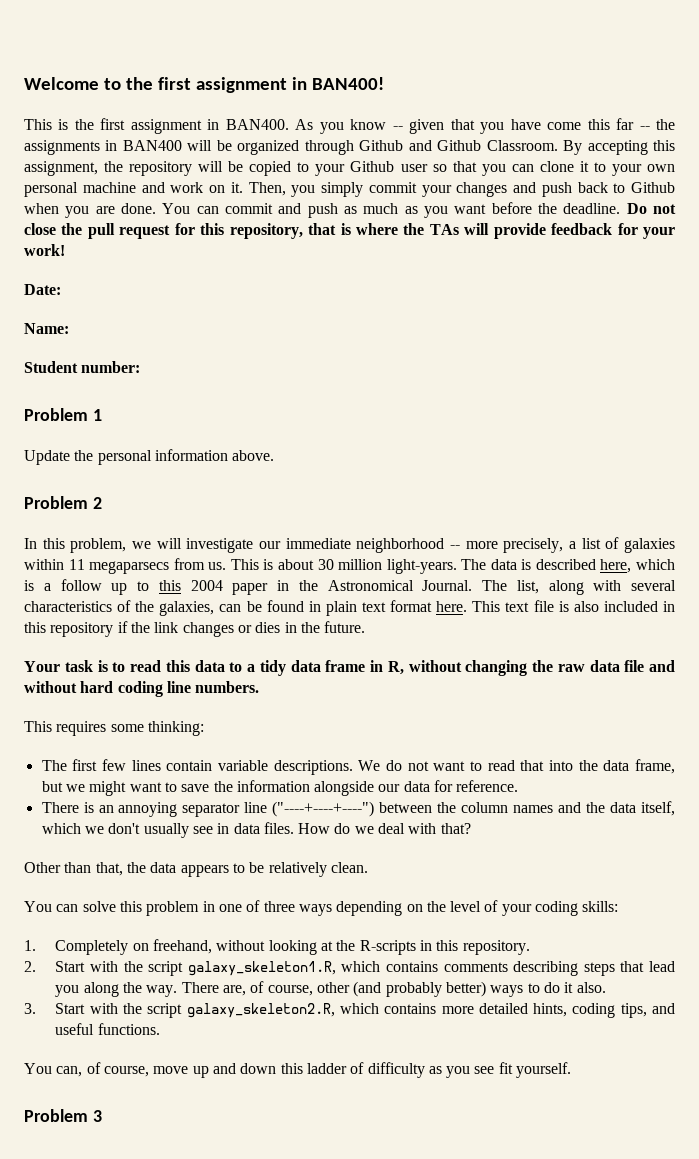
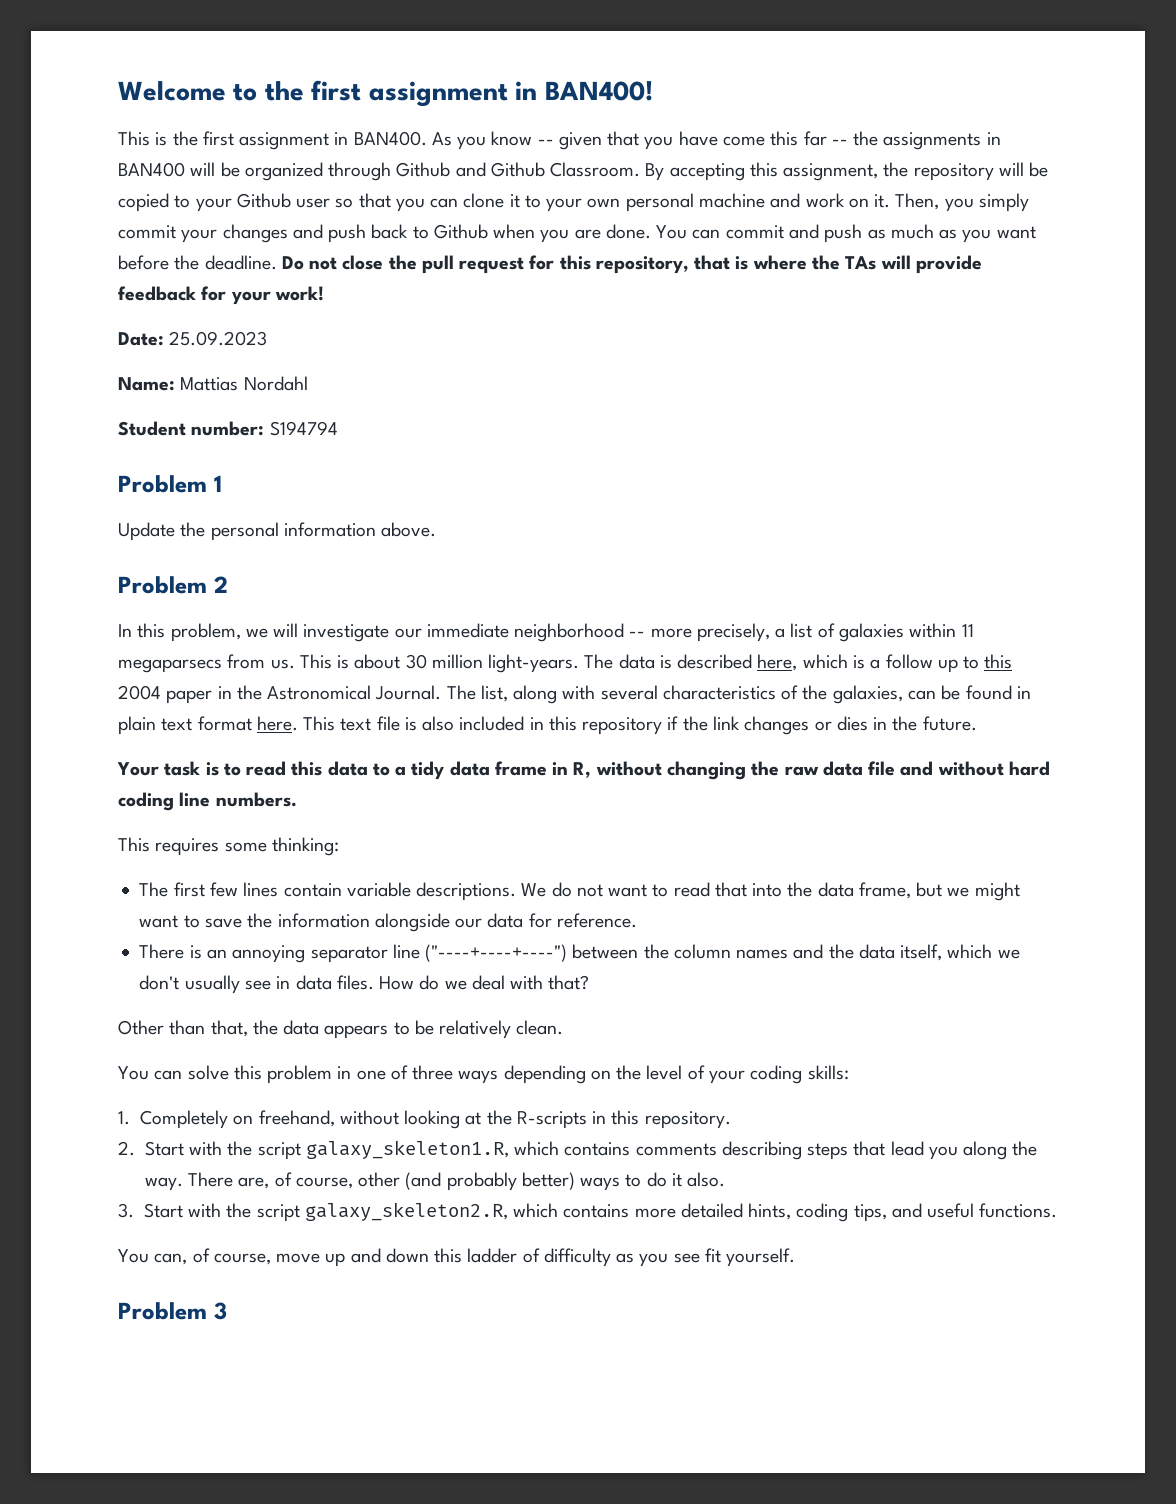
- Date:
+ Date: 25.09.2023
- Name:
+ Name: Mattias Nordahl
- Student number:
+ Student number: S194794

